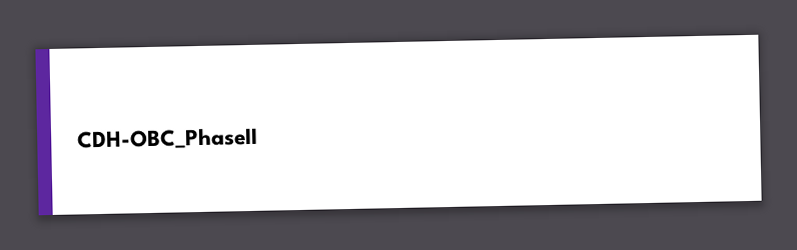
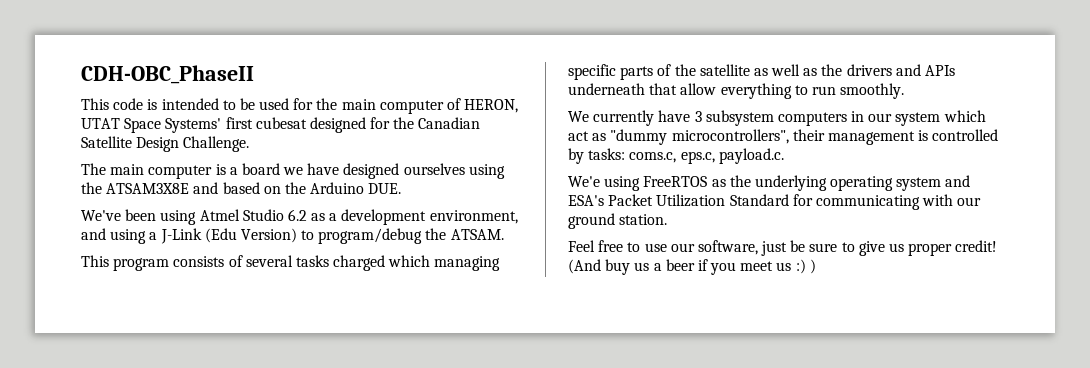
+ This code is intended to be used for the main computer of HERON, UTAT Space Systems' first cubesat designed for the Canadian Satellite Design Challenge.
+ The main computer is a board we have designed ourselves using the ATSAM3X8E and based on the Arduino DUE.
+ We've been using Atmel Studio 6.2 as a development environment, and using a J-Link (Edu Version) to program/debug the ATSAM.
+ This program consists of several tasks charged which managing specific parts of the satellite as well as the drivers and APIs underneath that allow everything to run smoothly.
+ We currently have 3 subsystem computers in our system which act as "dummy microcontrollers", their management is controlled by tasks: coms.c, eps.c, payload.c.
+ We'e using FreeRTOS as the underlying operating system and ESA's Packet Utilization Standard for communicating with our ground station.
+ Feel free to use our software, just be sure to give us proper credit! (And buy us a beer if you meet us :) )

